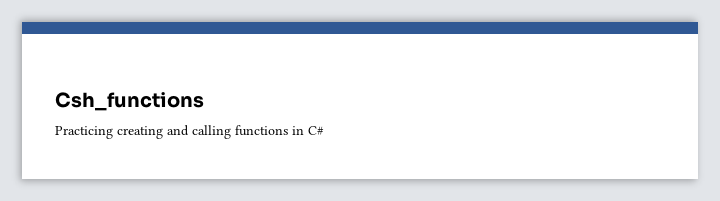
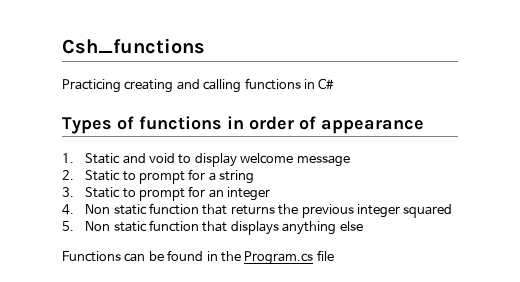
+ Types of functions in order of appearance
+ 1. Static and void to display welcome message
+ 2. Static to prompt for a string
+ 3. Static to prompt for an integer
+ 4. Non static function that returns the previous integer squared
+ 5. Non static function that displays anything else
+ Functions can be found in the Program.cs file

